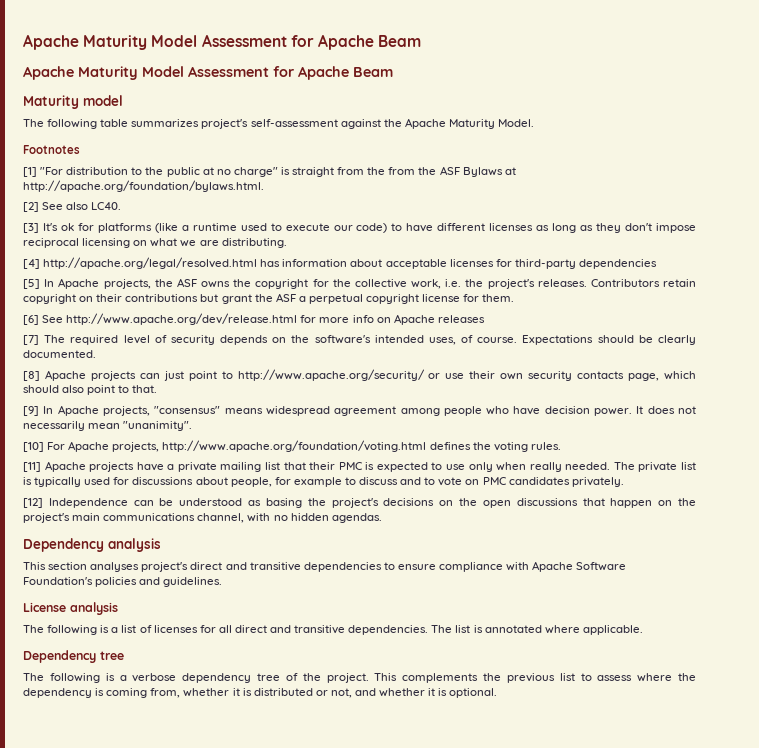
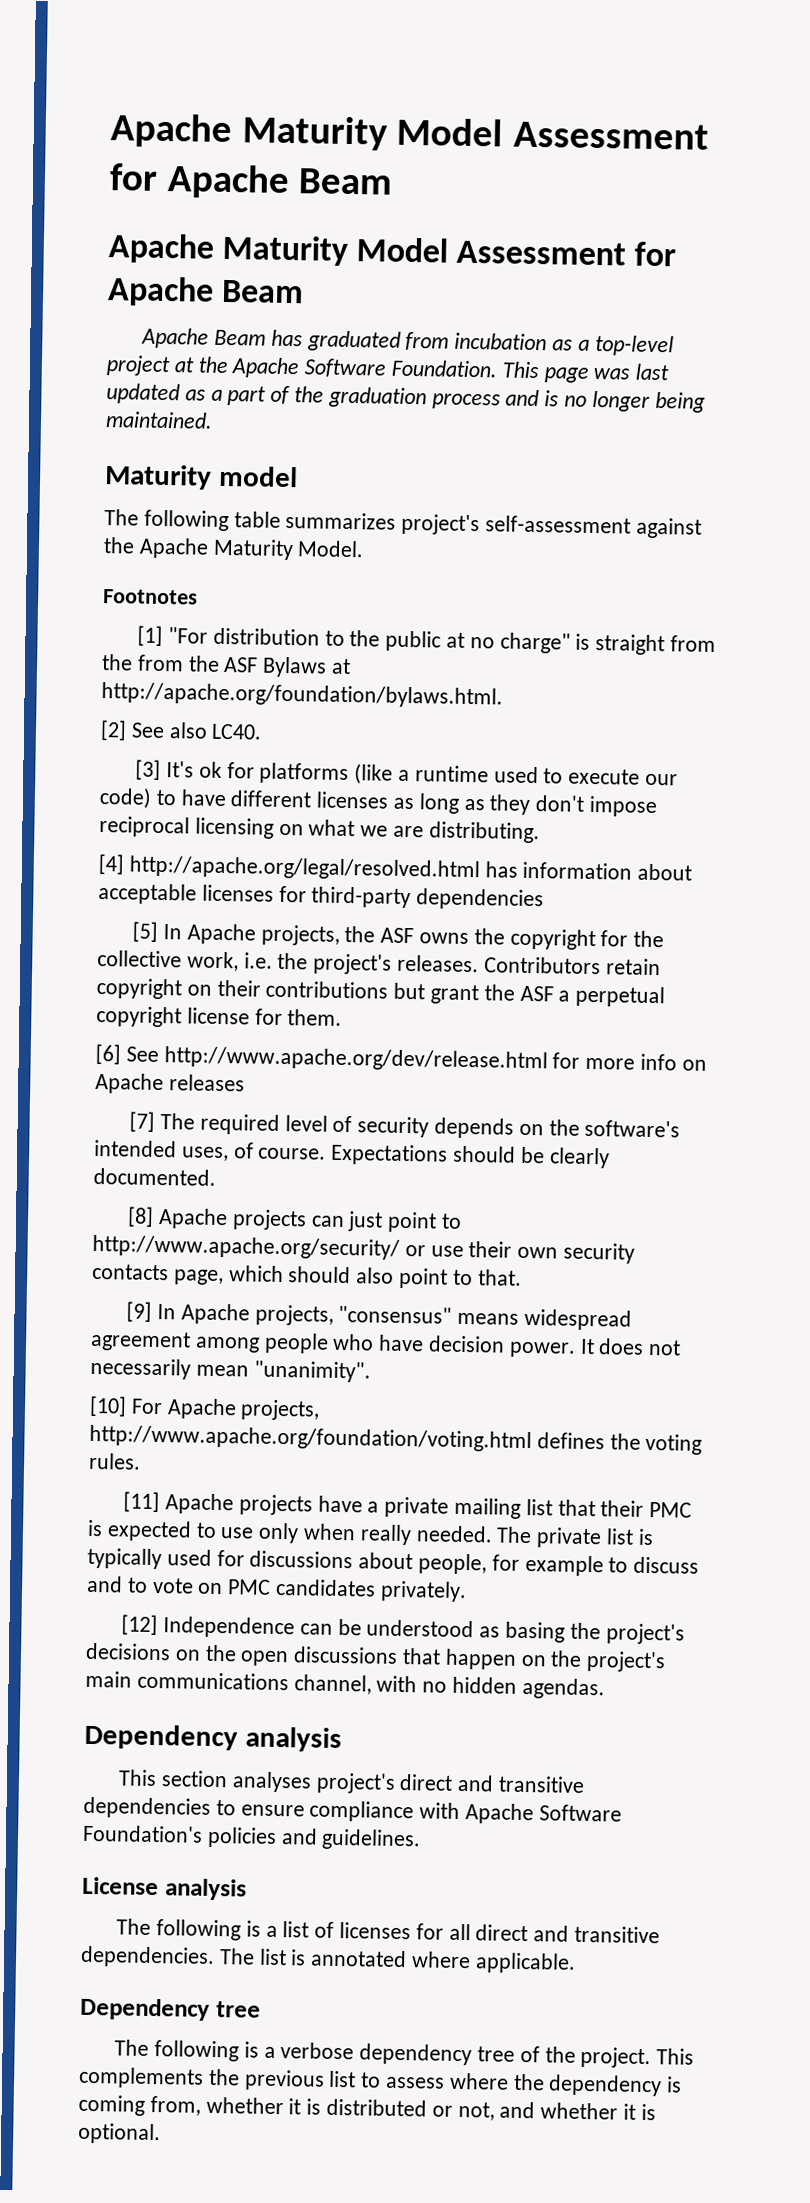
+ Apache Beam has graduated from incubation as a top-level project at the Apache Software Foundation. This page was last updated as a part of the graduation process and is no longer being maintained.

